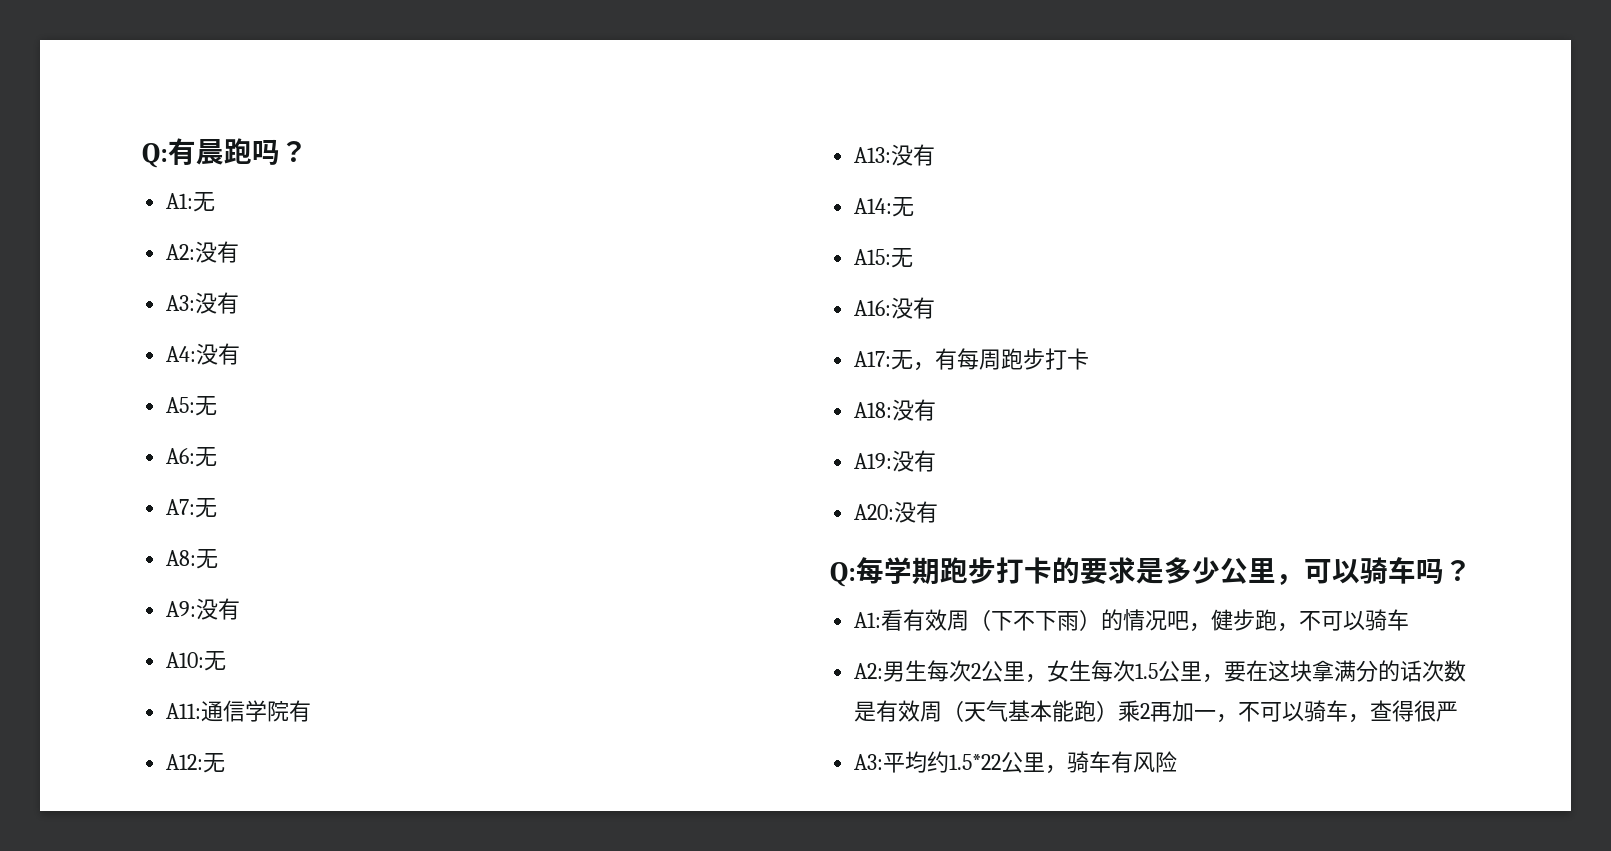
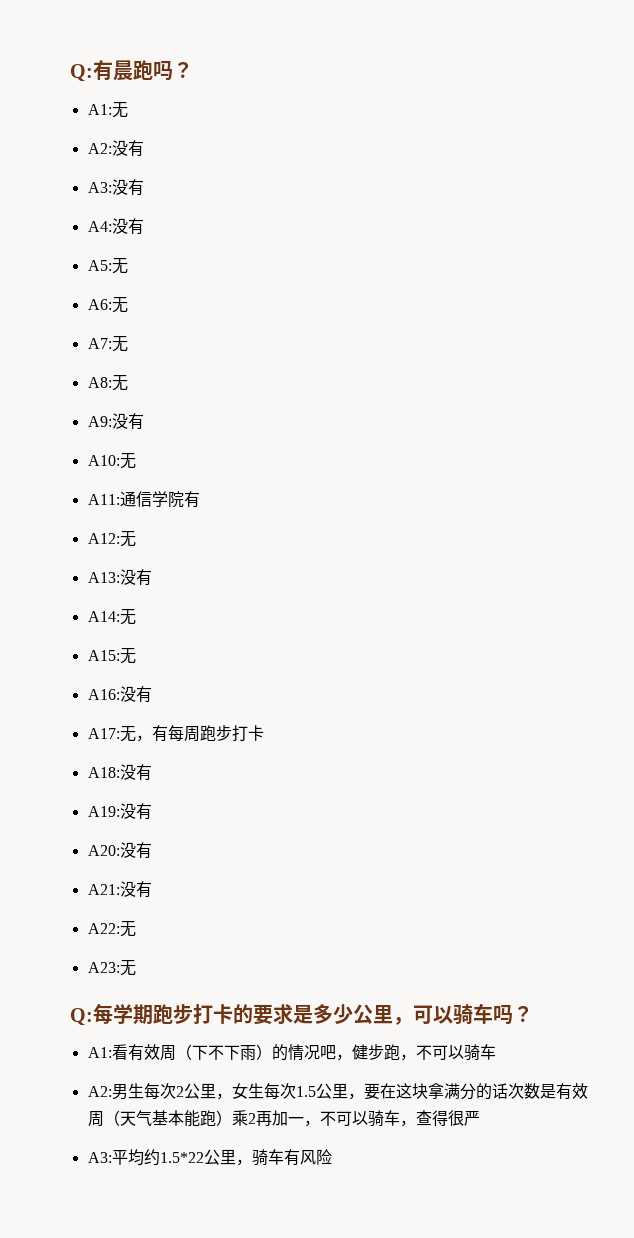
+ A21:没有
+ A22:无
+ A23:无

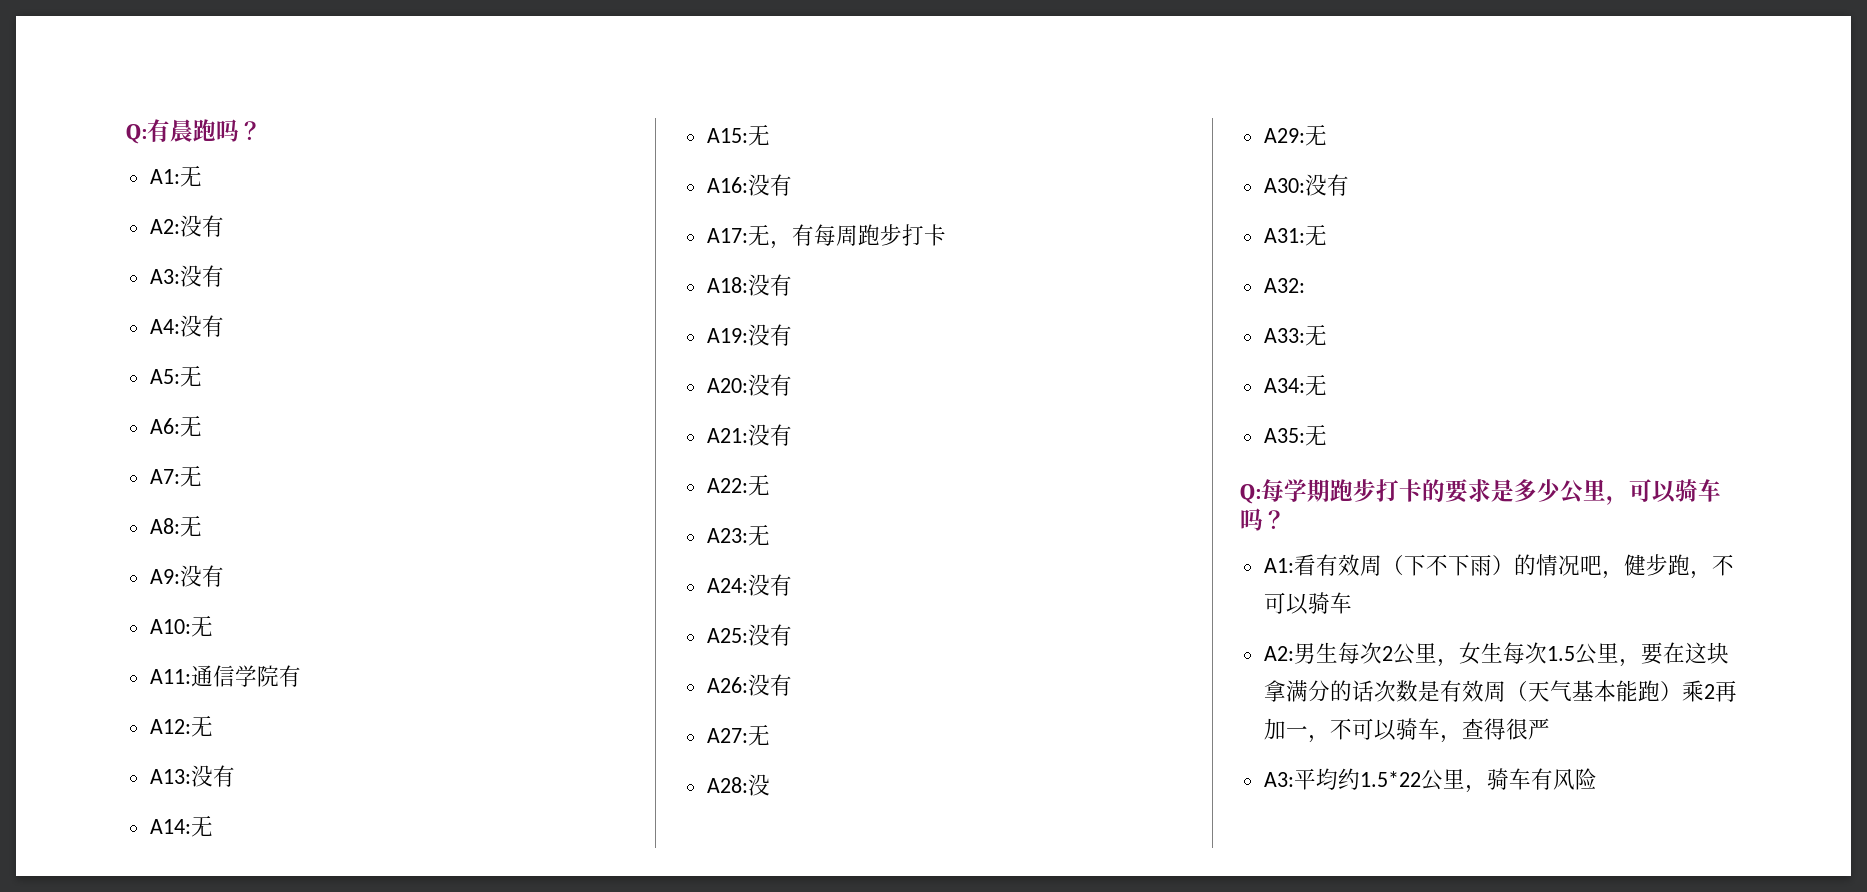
+ A24:没有
+ A25:没有
+ A26:没有
+ A27:无
+ A28:没
+ A29:无
+ A30:没有
+ A31:无
+ A32:
+ A33:无
+ A34:无
+ A35:无

